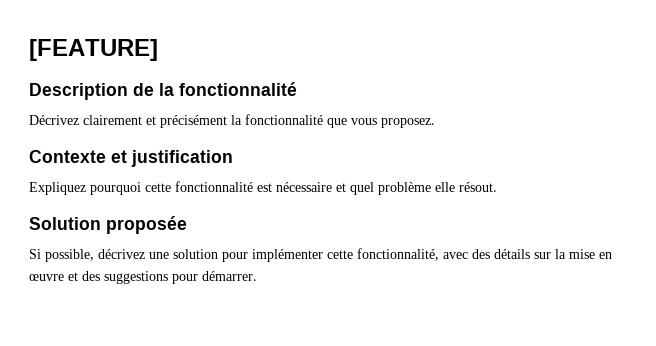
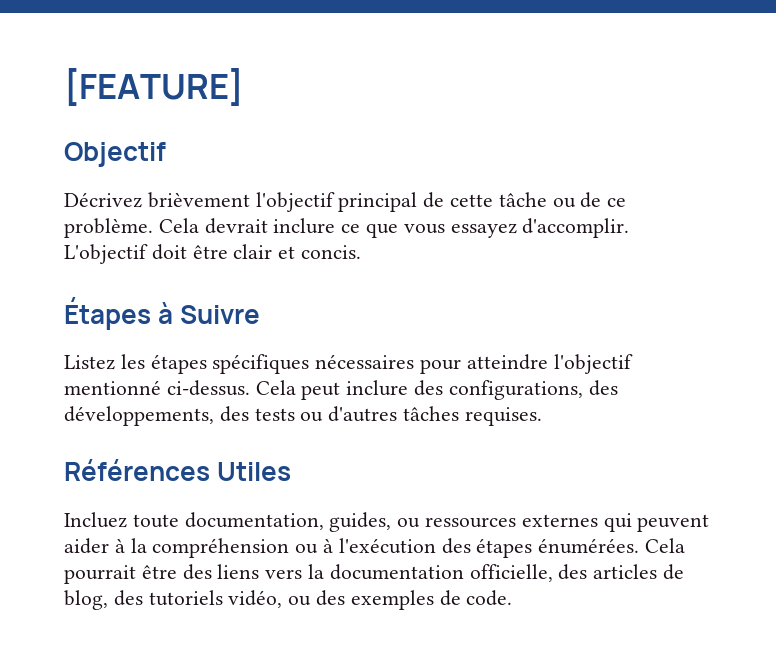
- Description de la fonctionnalité
- Décrivez clairement et précisément la fonctionnalité que vous proposez.
- Contexte et justification
- Expliquez pourquoi cette fonctionnalité est nécessaire et quel problème elle résout.
- Solution proposée
- Si possible, décrivez une solution pour implémenter cette fonctionnalité, avec des détails sur la mise en œuvre et des suggestions pour démarrer.
+ Objectif
+ Décrivez brièvement l'objectif principal de cette tâche ou de ce problème. Cela devrait inclure ce que vous essayez d'accomplir. L'objectif doit être clair et concis.
+ Étapes à Suivre
+ Listez les étapes spécifiques nécessaires pour atteindre l'objectif mentionné ci-dessus. Cela peut inclure des configurations, des développements, des tests ou d'autres tâches requises.
+ Références Utiles
+ Incluez toute documentation, guides, ou ressources externes qui peuvent aider à la compréhension ou à l'exécution des étapes énumérées. Cela pourrait être des liens vers la documentation officielle, des articles de blog, des tutoriels vidéo, ou des exemples de code.

